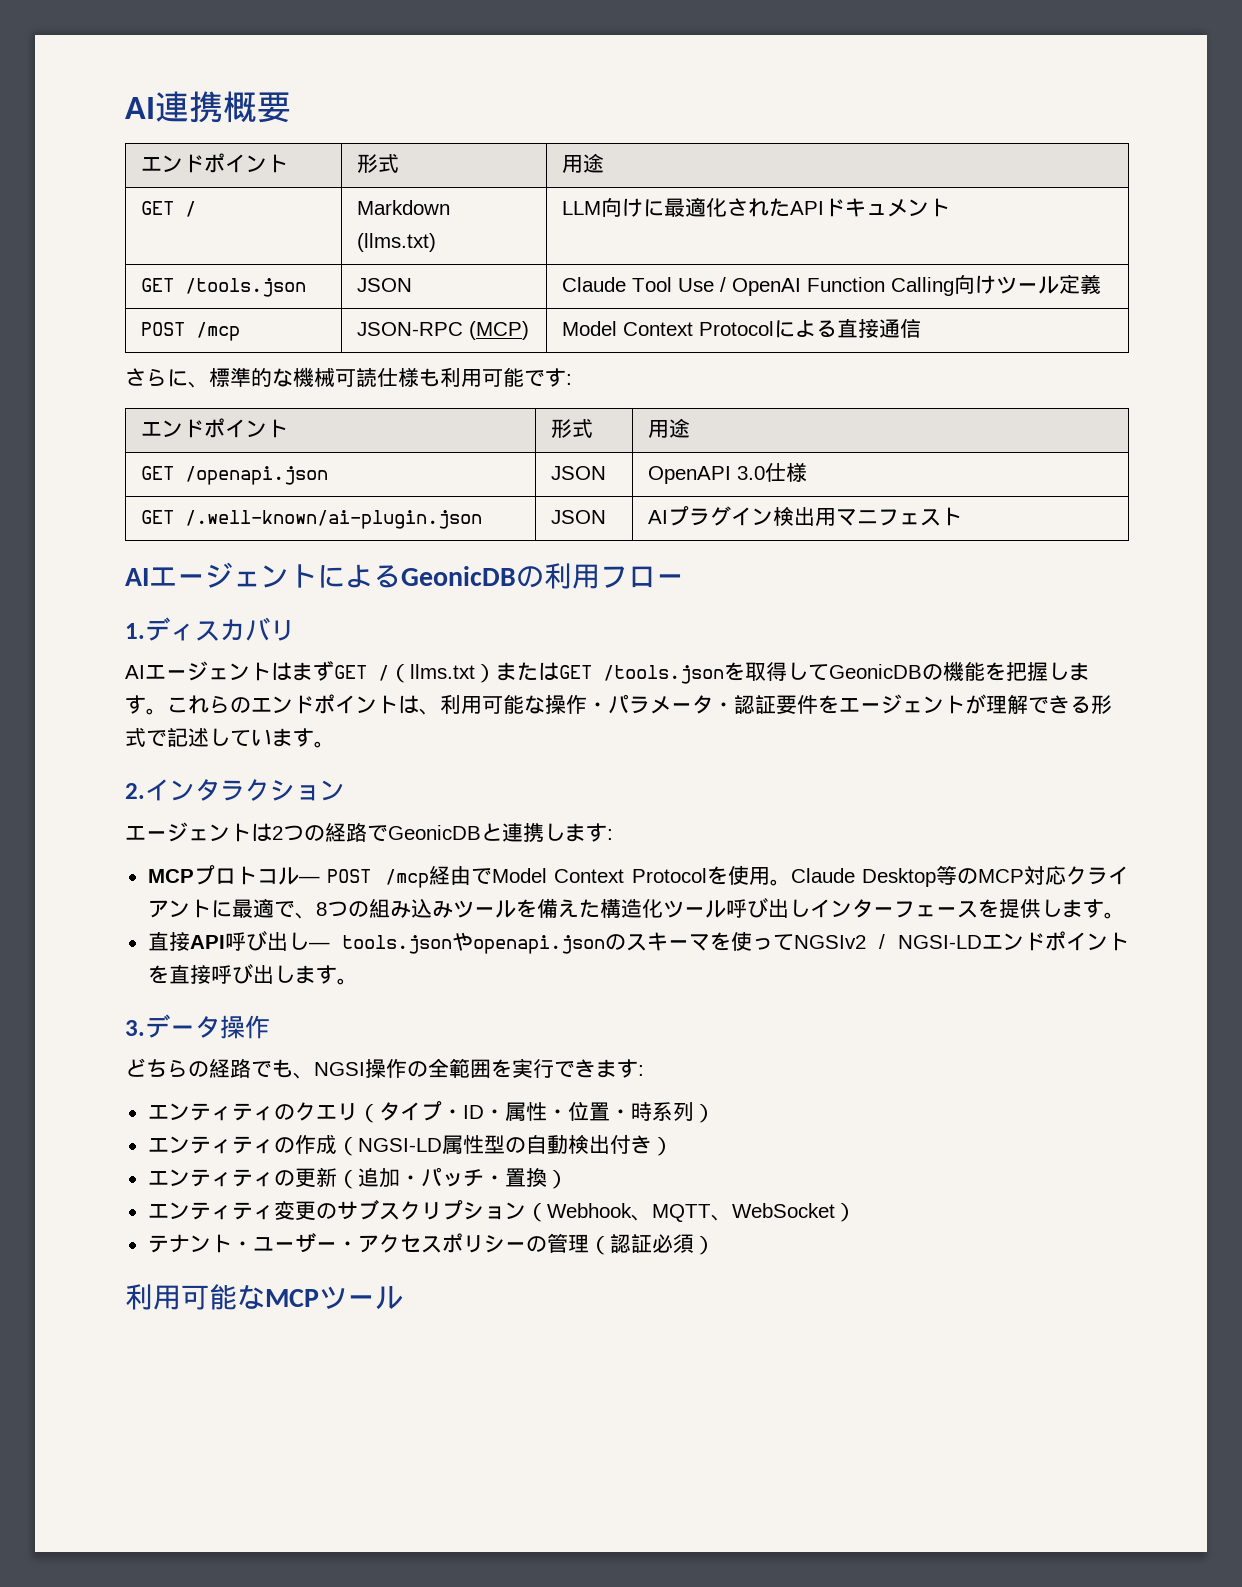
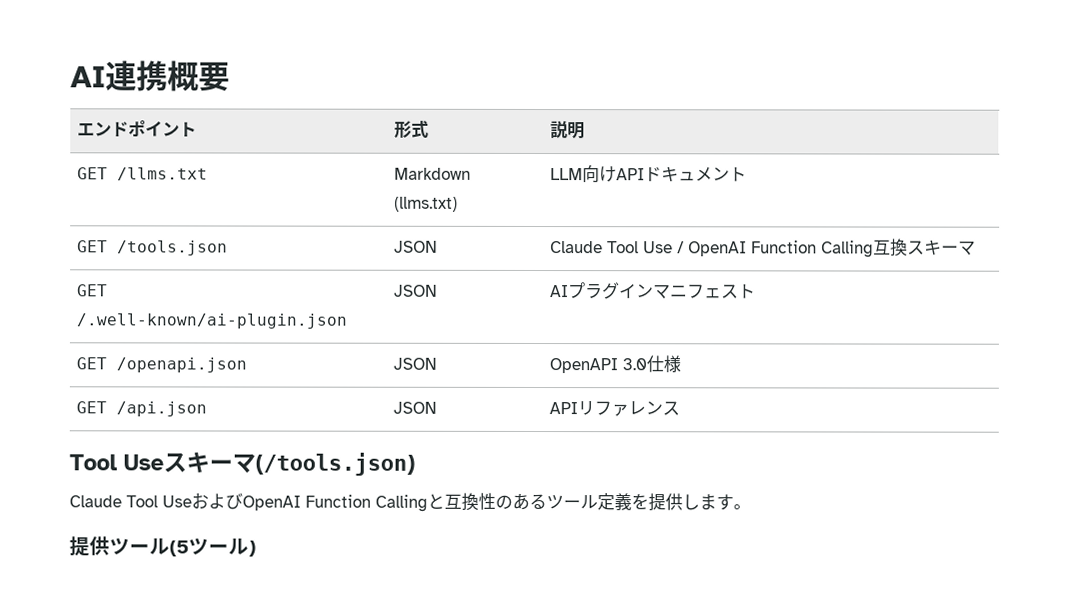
  AI連携概要
- エンドポイント | 形式 | 用途
- GET / | Markdown (llms.txt) | LLM向けに最適化されたAPIドキュメント
+ エンドポイント | 形式 | 説明
+ GET /llms.txt | Markdown (llms.txt) | LLM向けAPIドキュメント
- GET /tools.json | JSON | Claude Tool Use / OpenAI Function Calling向けツール定義
- POST /mcp | JSON-RPC (MCP) | Model Context Protocolによる直接通信
- さらに、標準的な機械可読仕様も利用可能です:
- エンドポイント | 形式 | 用途
+ GET /tools.json | JSON | Claude Tool Use / OpenAI Function Calling互換スキーマ
+ GET /.well-known/ai-plugin.json | JSON | AIプラグインマニフェスト
- GET /.well-known/ai-plugin.json | JSON | AIプラグイン検出用マニフェスト
- AIエージェントによるGeonicDBの利用フロー
- 1.ディスカバリ
- AIエージェントはまずGET /（llms.txt）またはGET /tools.jsonを取得してGeonicDBの機能を把握します。これらのエンドポイントは、利用可能な操作・パラメータ・認証要件をエージェントが理解できる形式で記述しています。
- 2.インタラクション
- エージェントは2つの経路でGeonicDBと連携します:
- MCPプロトコル— POST /mcp経由でModel Context Protocolを使用。Claude Desktop等のMCP対応クライアントに最適で、8つの組み込みツールを備えた構造化ツール呼び出しインターフェースを提供します。
- 直接API呼び出し— tools.jsonやopenapi.jsonのスキーマを使ってNGSIv2 / NGSI-LDエンドポイントを直接呼び出します。
- 3.データ操作
- どちらの経路でも、NGSI操作の全範囲を実行できます:
- エンティティのクエリ（タイプ・ID・属性・位置・時系列）
- エンティティの作成（NGSI-LD属性型の自動検出付き）
- エンティティの更新（追加・パッチ・置換）
- エンティティ変更のサブスクリプション（Webhook、MQTT、WebSocket）
- テナント・ユーザー・アクセスポリシーの管理（認証必須）
- 利用可能なMCPツール
+ GET /api.json | JSON | APIリファレンス
+ Tool Useスキーマ(/tools.json)
+ Claude Tool UseおよびOpenAI Function Callingと互換性のあるツール定義を提供します。
+ 提供ツール(5ツール)

